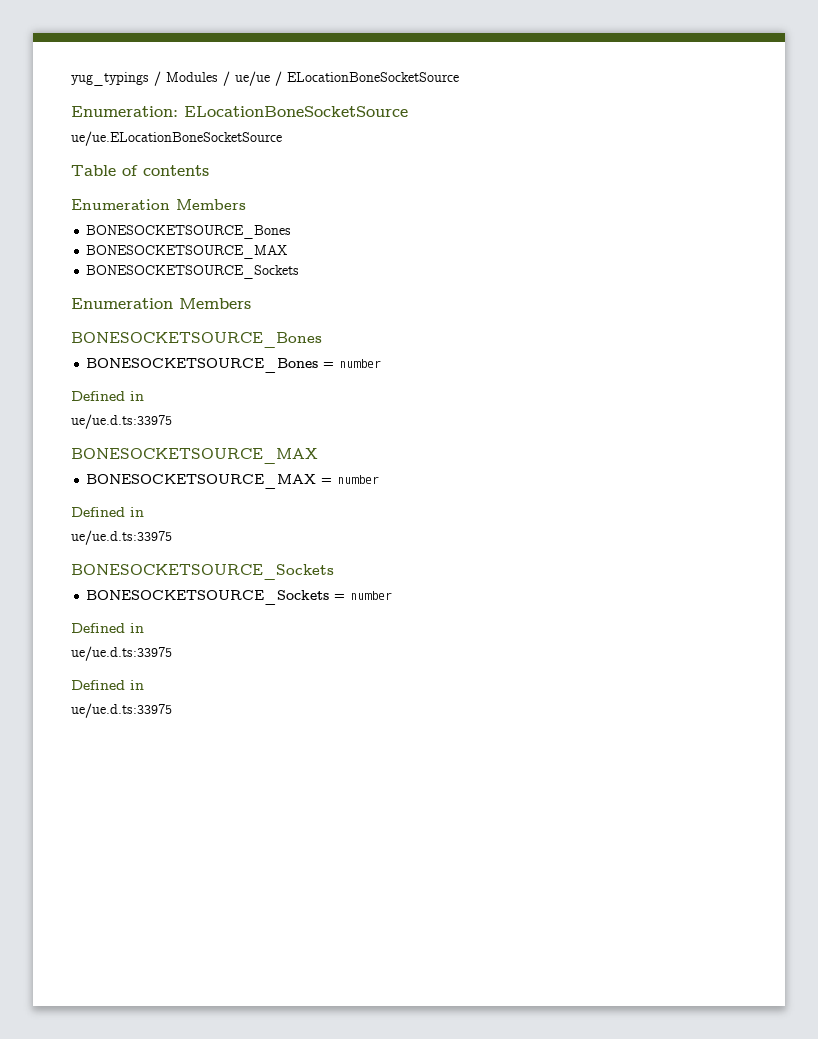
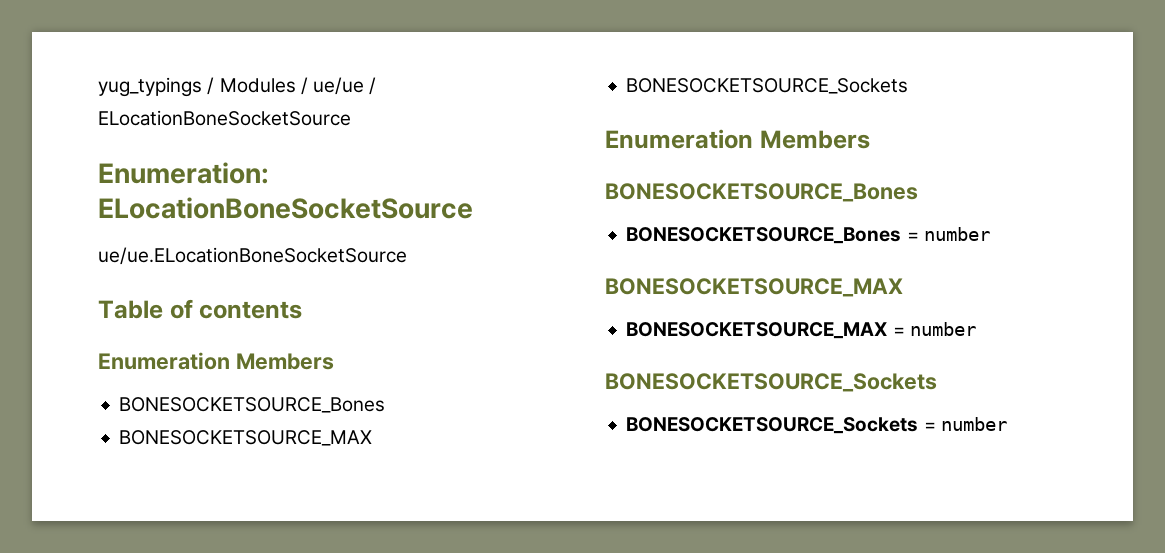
  BONESOCKETSOURCE_Bones = number
- Defined in
- ue/ue.d.ts:33975
  BONESOCKETSOURCE_MAX = number
- Defined in
- ue/ue.d.ts:33975
  BONESOCKETSOURCE_Sockets = number
- Defined in
- ue/ue.d.ts:33975
- Defined in
- ue/ue.d.ts:33975

